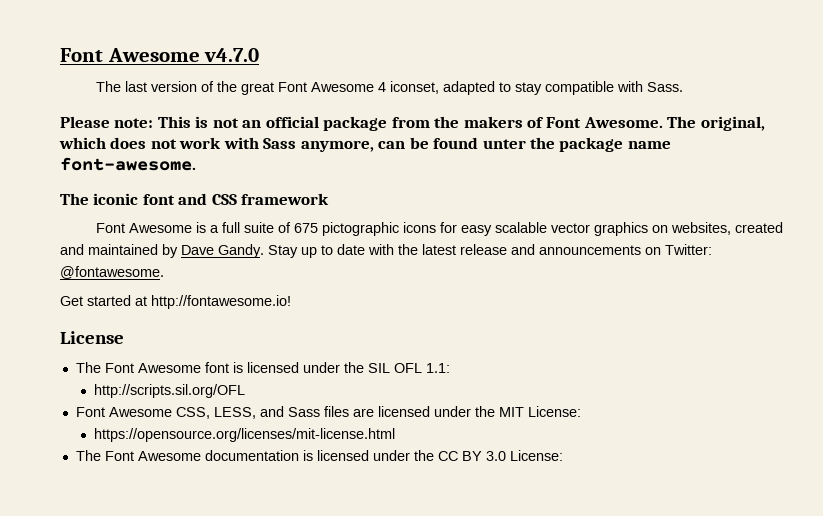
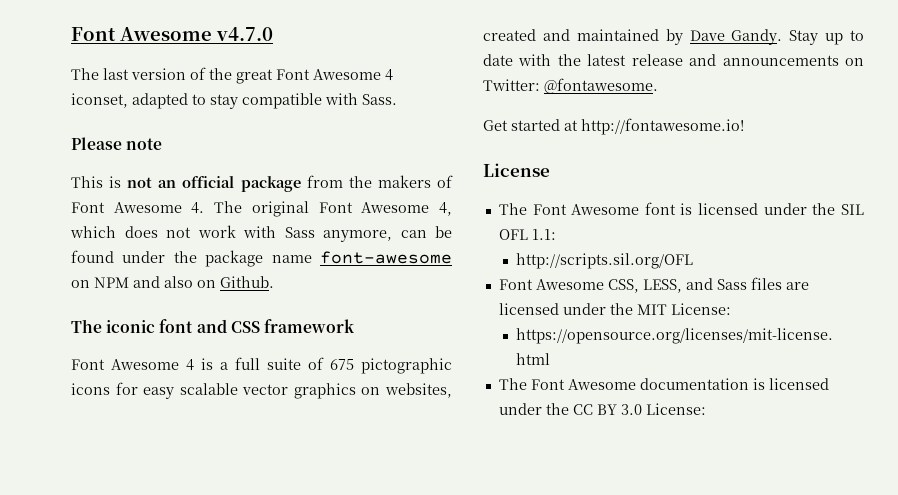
- Please note: This is not an official package from the makers of Font Awesome. The original, which does not work with Sass anymore, can be found unter the package name font-awesome.
+ Please note
+ This is not an official package from the makers of Font Awesome 4. The original Font Awesome 4, which does not work with Sass anymore, can be found under the package name font-awesome on NPM and also on Github.
- Font Awesome is a full suite of 675 pictographic icons for easy scalable vector graphics on websites, created and maintained by Dave Gandy.
+ Font Awesome 4 is a full suite of 675 pictographic icons for easy scalable vector graphics on websites, created and maintained by Dave Gandy.

